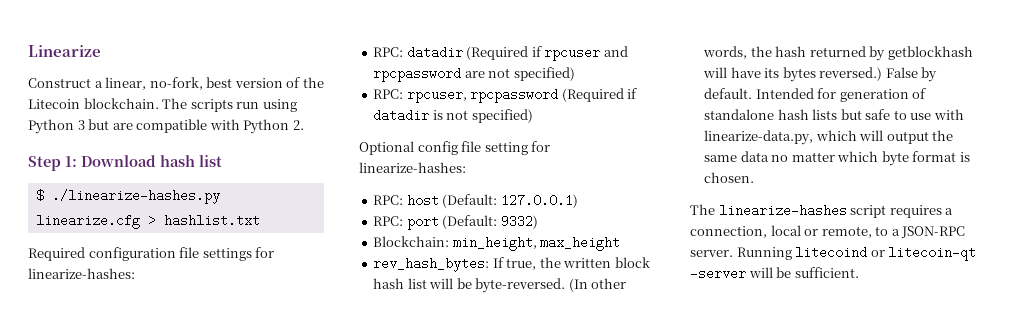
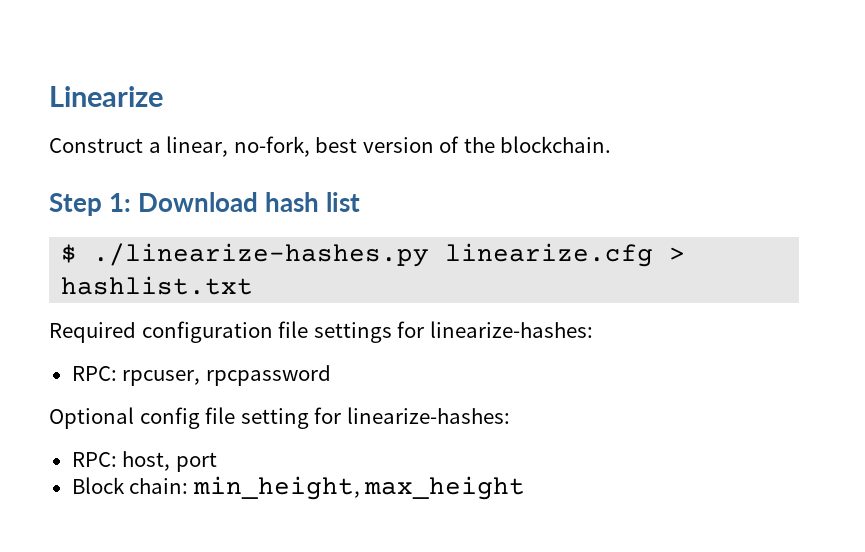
- Construct a linear, no-fork, best version of the Litecoin blockchain. The scripts run using Python 3 but are compatible with Python 2.
+ Construct a linear, no-fork, best version of the blockchain.
- RPC: datadir (Required if rpcuser and rpcpassword are not specified)
- RPC: rpcuser, rpcpassword (Required if datadir is not specified)
+ RPC: rpcuser, rpcpassword
- RPC: host (Default: 127.0.0.1)
- RPC: port (Default: 9332)
- Blockchain: min_height, max_height
- rev_hash_bytes: If true, the written block hash list will be byte-reversed. (In other words, the hash returned by getblockhash will have its bytes reversed.) False by default. Intended for generation of standalone hash lists but safe to use with linearize-data.py, which will output the same data no matter which byte format is chosen.
- The linearize-hashes script requires a connection, local or remote, to a JSON-RPC server. Running litecoind or litecoin-qt -server will be sufficient.
+ RPC: host, port
+ Block chain: min_height, max_height

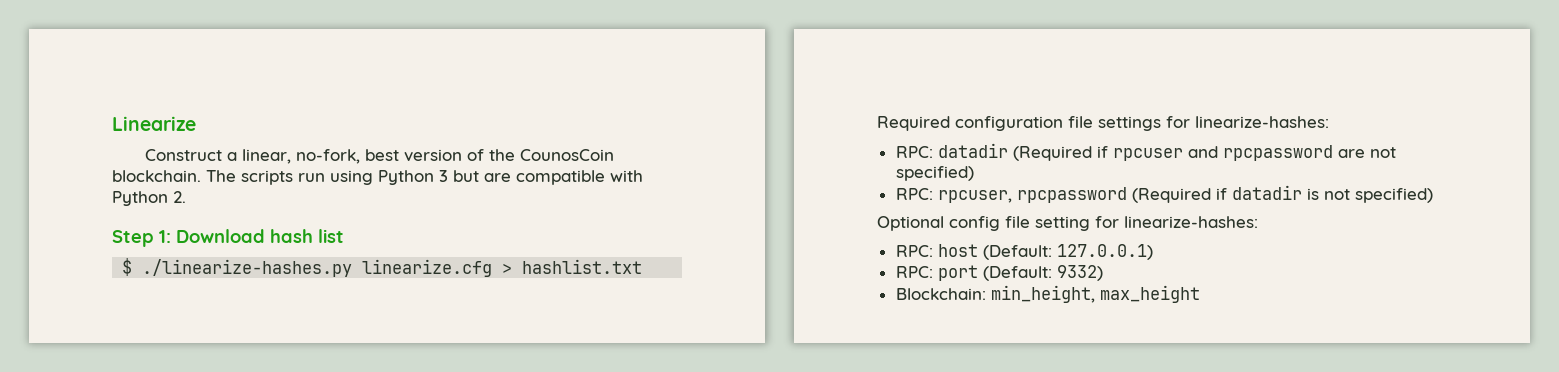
- Construct a linear, no-fork, best version of the blockchain.
+ Construct a linear, no-fork, best version of the CounosCoin blockchain. The scripts run using Python 3 but are compatible with Python 2.
- RPC: rpcuser, rpcpassword
+ RPC: datadir (Required if rpcuser and rpcpassword are not specified)
+ RPC: rpcuser, rpcpassword (Required if datadir is not specified)
- RPC: host, port
- Block chain: min_height, max_height
+ RPC: host (Default: 127.0.0.1)
+ RPC: port (Default: 9332)
+ Blockchain: min_height, max_height

